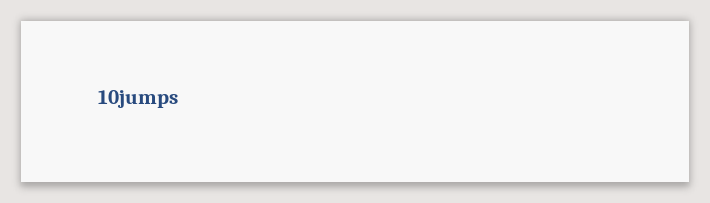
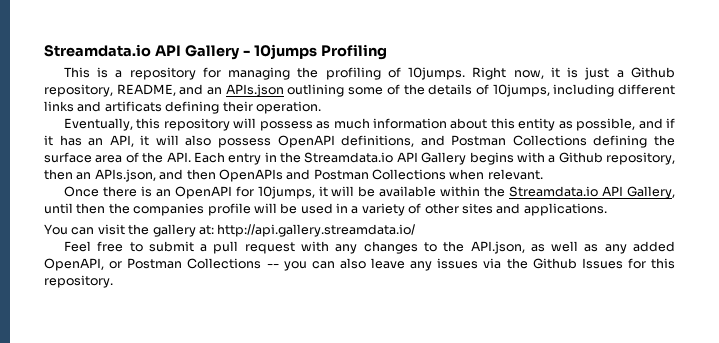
- 10jumps
+ Streamdata.io API Gallery - 10jumps Profiling
+ This is a repository for managing the profiling of 10jumps. Right now, it is just a Github repository, README, and an APIs.json outlining some of the details of 10jumps, including different links and artificats defining their operation.
+ Eventually, this repository will possess as much information about this entity as possible, and if it has an API, it will also possess OpenAPI definitions, and Postman Collections defining the surface area of the API. Each entry in the Streamdata.io API Gallery begins with a Github repository, then an APIs.json, and then OpenAPIs and Postman Collections when relevant.
+ Once there is an OpenAPI for 10jumps, it will be available within the Streamdata.io API Gallery, until then the companies profile will be used in a variety of other sites and applications.
+ You can visit the gallery at: http://api.gallery.streamdata.io/
+ Feel free to submit a pull request with any changes to the API.json, as well as any added OpenAPI, or Postman Collections -- you can also leave any issues via the Github Issues for this repository.

